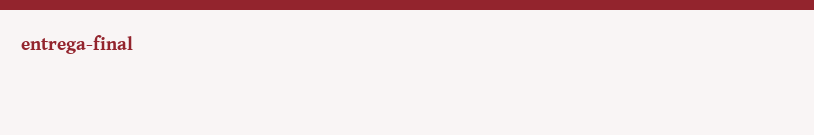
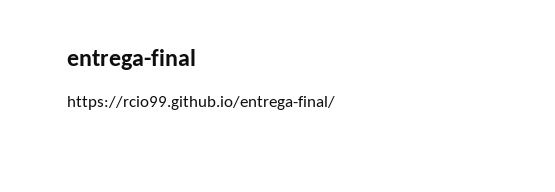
+ https://rcio99.github.io/entrega-final/

